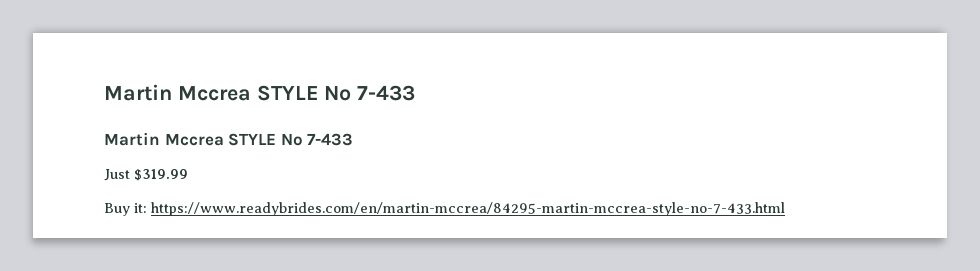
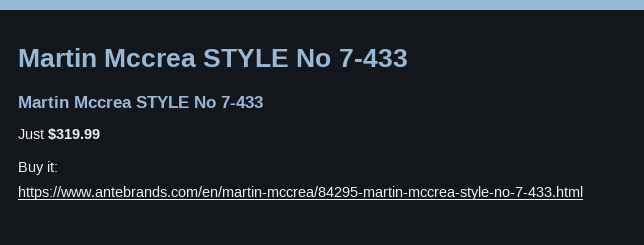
- Buy it: https://www.readybrides.com/en/martin-mccrea/84295-martin-mccrea-style-no-7-433.html
+ Buy it: https://www.antebrands.com/en/martin-mccrea/84295-martin-mccrea-style-no-7-433.html

